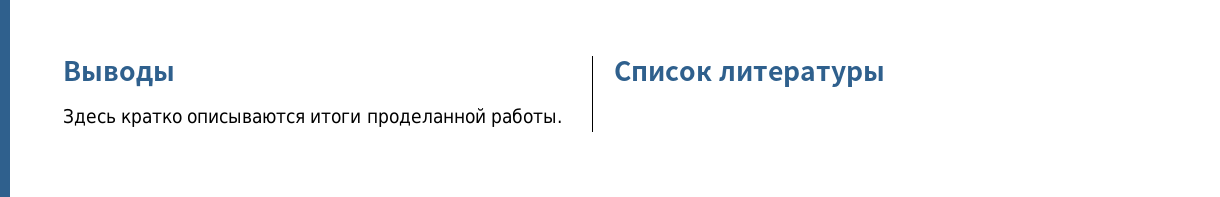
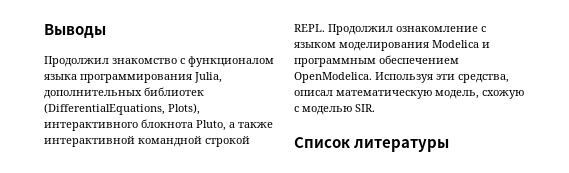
- Здесь кратко описываются итоги проделанной работы.
+ Продолжил знакомство с функционалом языка программирования Julia, дополнительных библиотек (DifferentialEquations, Plots), интерактивного блокнота Pluto, а также интерактивной командной строкой REPL. Продолжил ознакомление с языком моделирования Modelica и программным обеспечением OpenModelica. Используя эти средства, описал математическую модель, схожую с моделью SIR.

